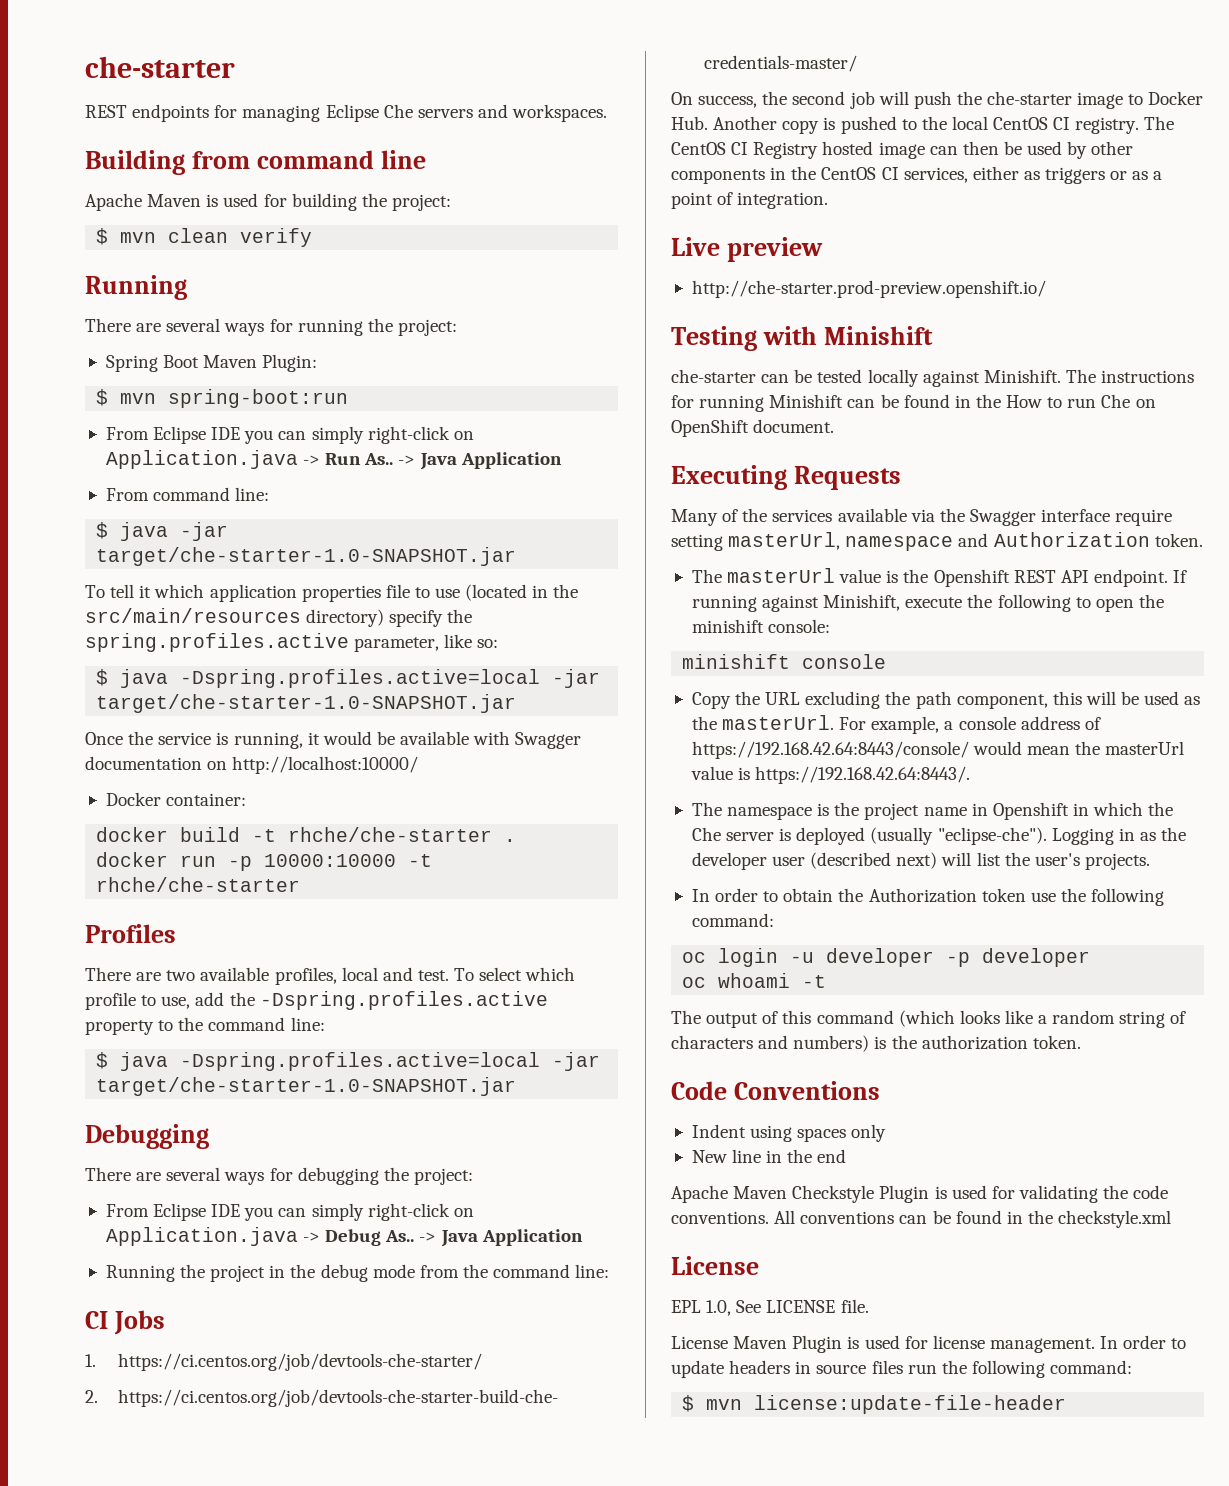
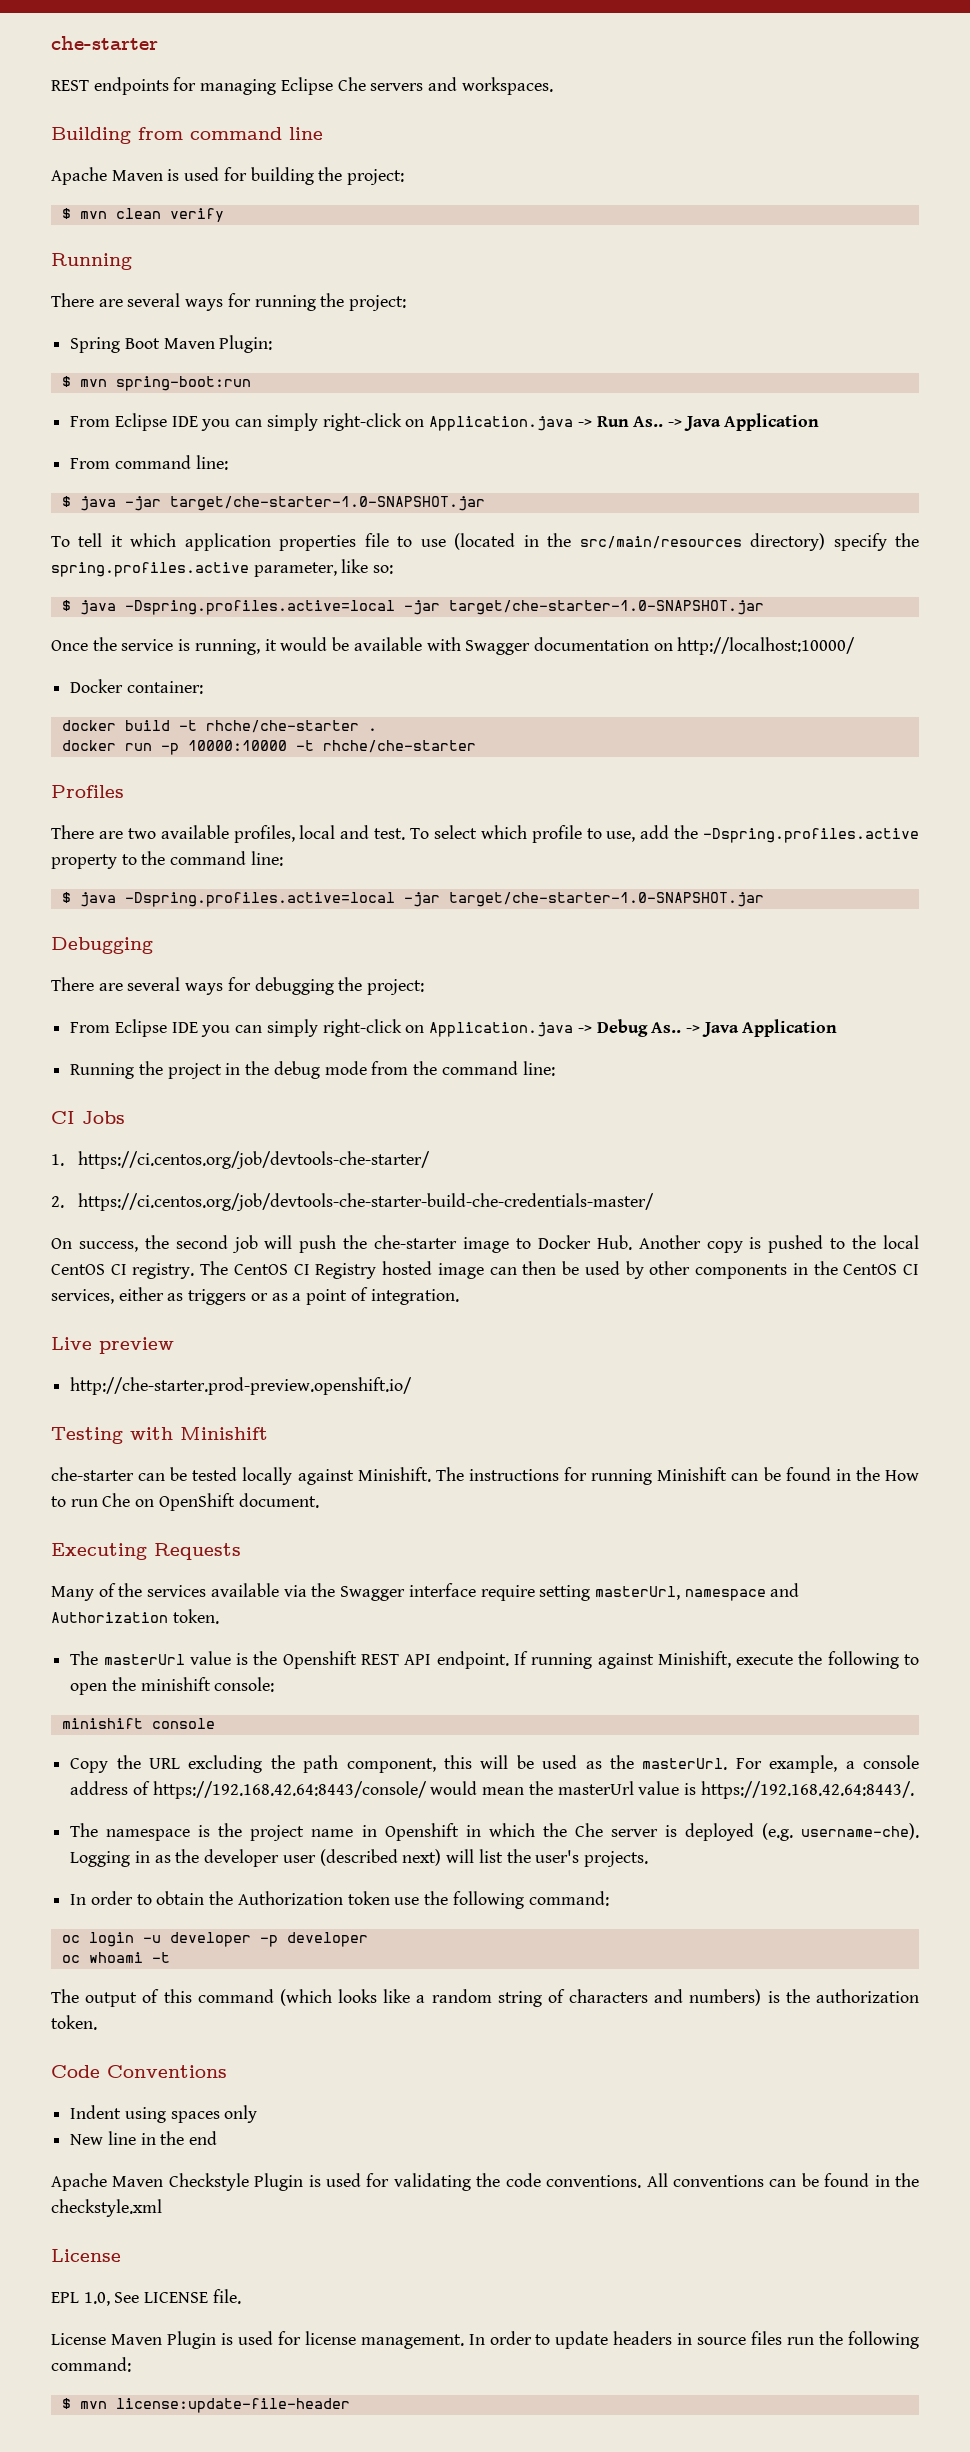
- The namespace is the project name in Openshift in which the Che server is deployed (usually "eclipse-che").
+ The namespace is the project name in Openshift in which the Che server is deployed (e.g. username-che).

